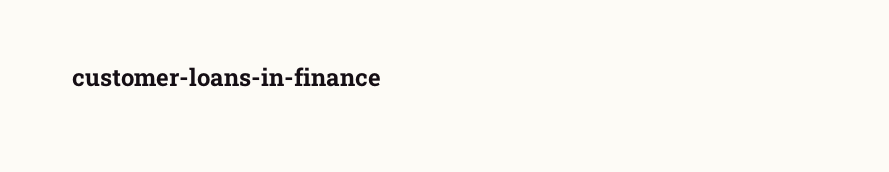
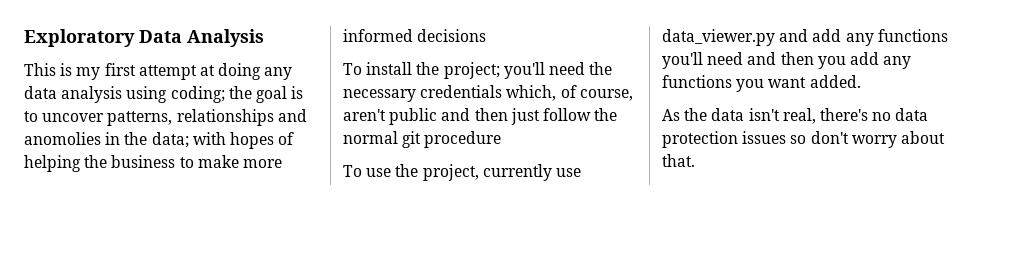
- customer-loans-in-finance
+ Exploratory Data Analysis
+ This is my first attempt at doing any data analysis using coding; the goal is to uncover patterns, relationships and anomolies in the data; with hopes of helping the business to make more informed decisions
+ To install the project; you'll need the necessary credentials which, of course, aren't public and then just follow the normal git procedure
+ To use the project, currently use data_viewer.py and add any functions you'll need and then you add any functions you want added.
+ As the data isn't real, there's no data protection issues so don't worry about that.

